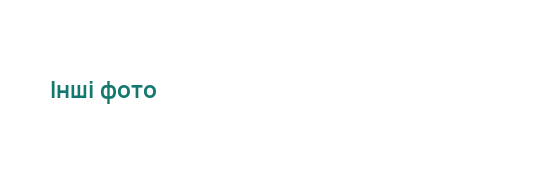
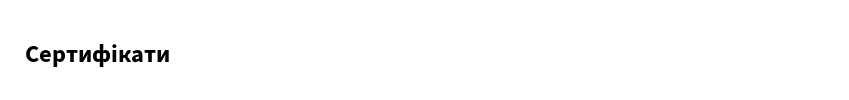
- Інші фото
+ Сертифікати

